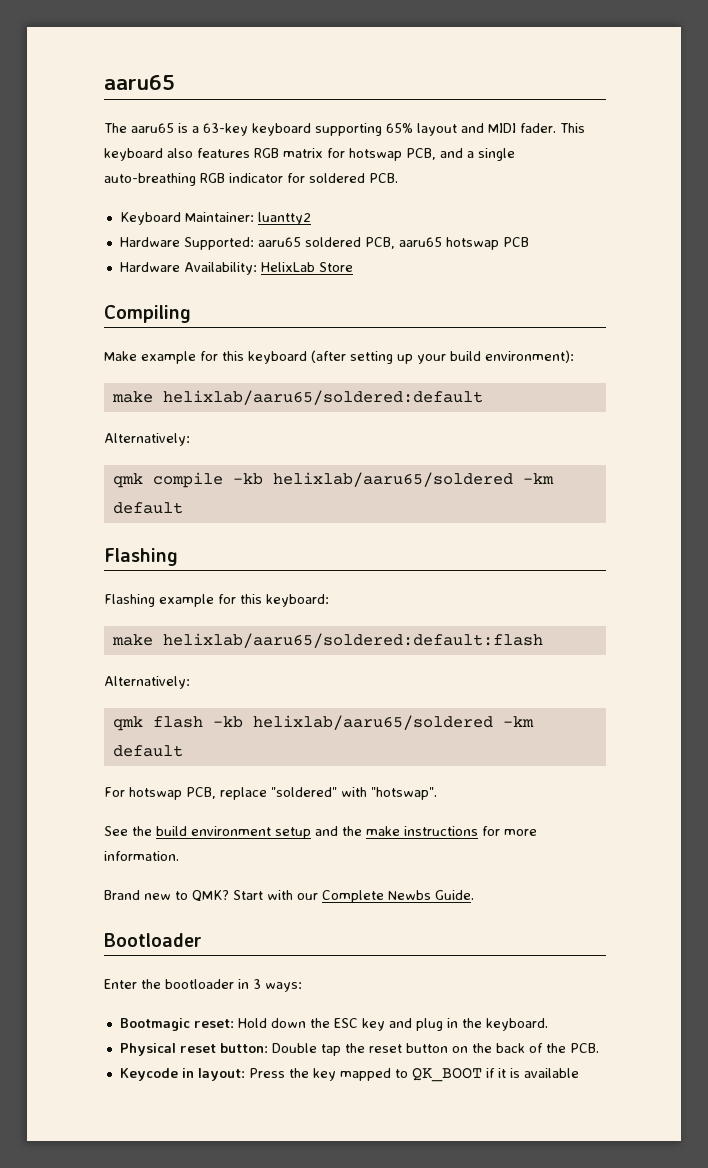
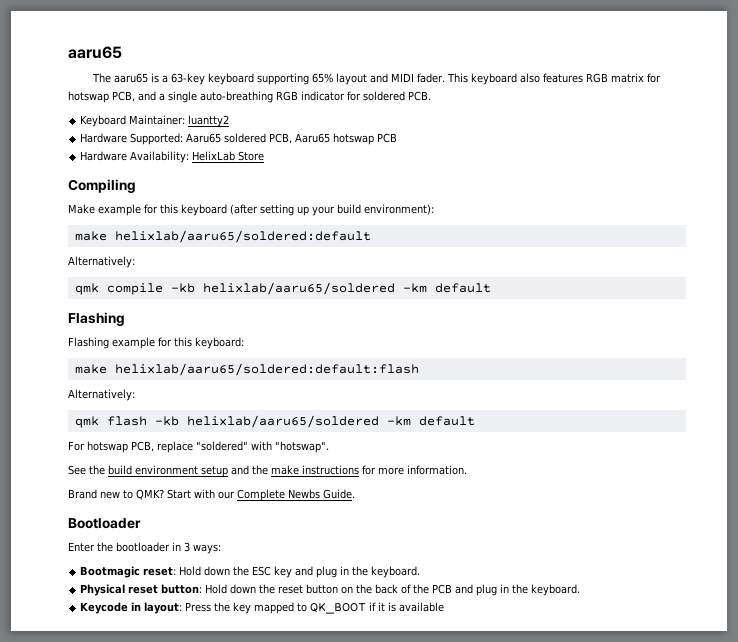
- Hardware Supported: aaru65 soldered PCB, aaru65 hotswap PCB
+ Hardware Supported: Aaru65 soldered PCB, Aaru65 hotswap PCB
- Physical reset button: Double tap the reset button on the back of the PCB.
+ Physical reset button: Hold down the reset button on the back of the PCB and plug in the keyboard.

